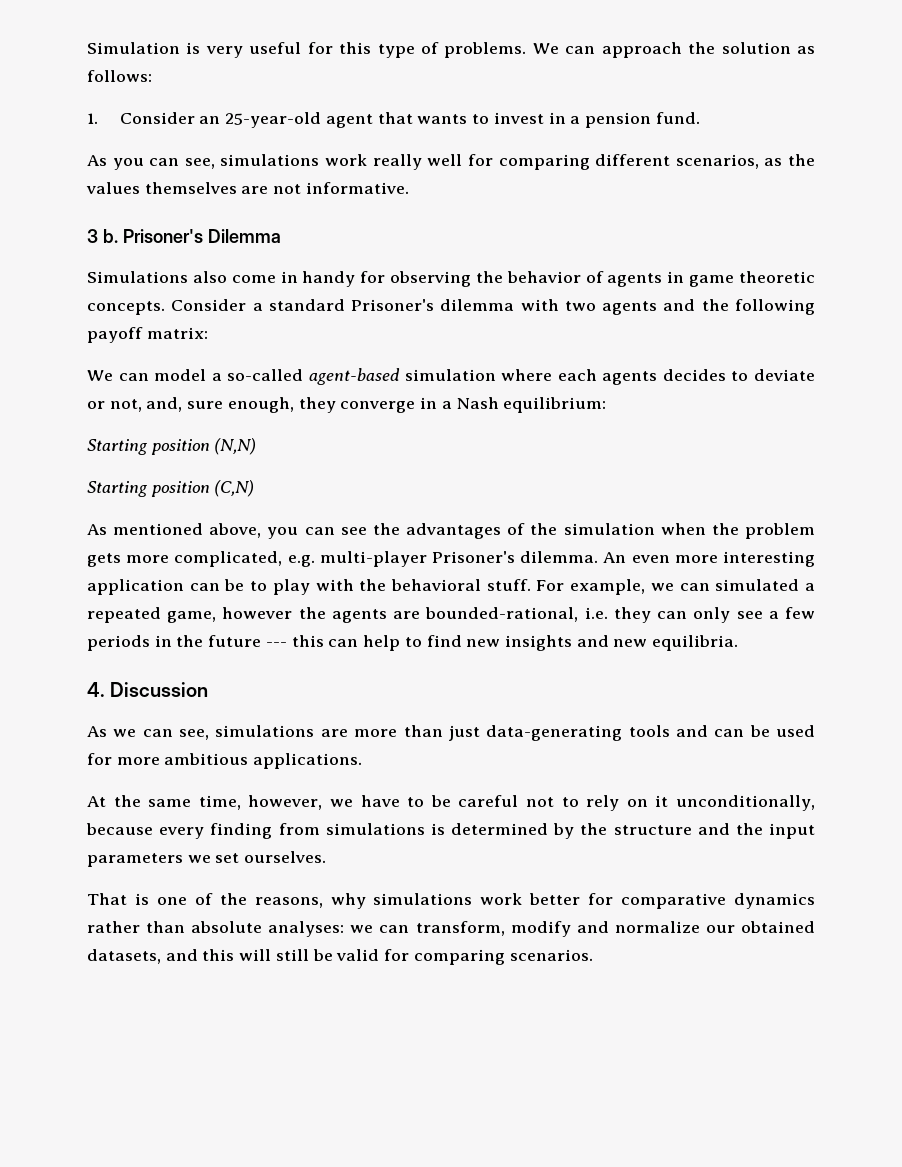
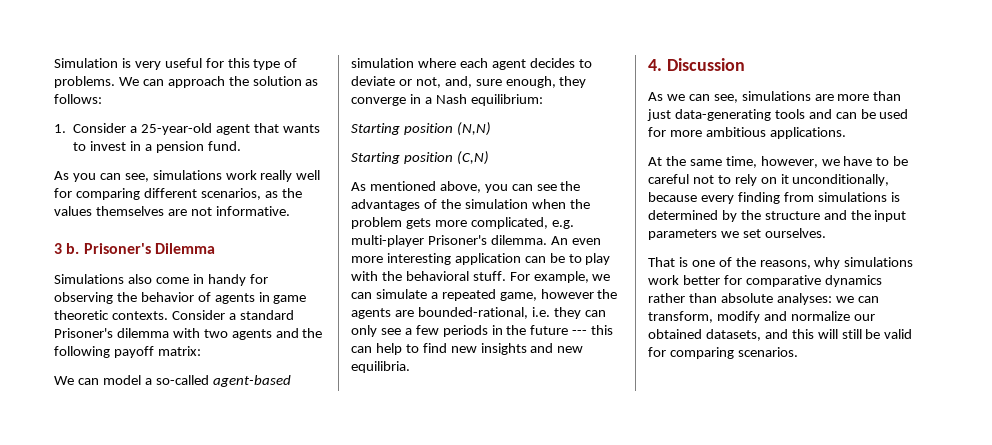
- 1. Consider an 25-year-old agent that wants to invest in a pension fund.
+ 1. Consider a 25-year-old agent that wants to invest in a pension fund.
- Simulations also come in handy for observing the behavior of agents in game theoretic concepts.
+ Simulations also come in handy for observing the behavior of agents in game theoretic contexts.
- We can model a so-called agent-based simulation where each agents decides to deviate or not, and, sure enough, they converge in a Nash equilibrium:
+ We can model a so-called agent-based simulation where each agent decides to deviate or not, and, sure enough, they converge in a Nash equilibrium:
- For example, we can simulated a repeated game, however the agents are bounded-rational, i.e. they can only see a few periods in the future --- this can help to find new insights and new equilibria.
+ For example, we can simulate a repeated game, however the agents are bounded-rational, i.e. they can only see a few periods in the future --- this can help to find new insights and new equilibria.

